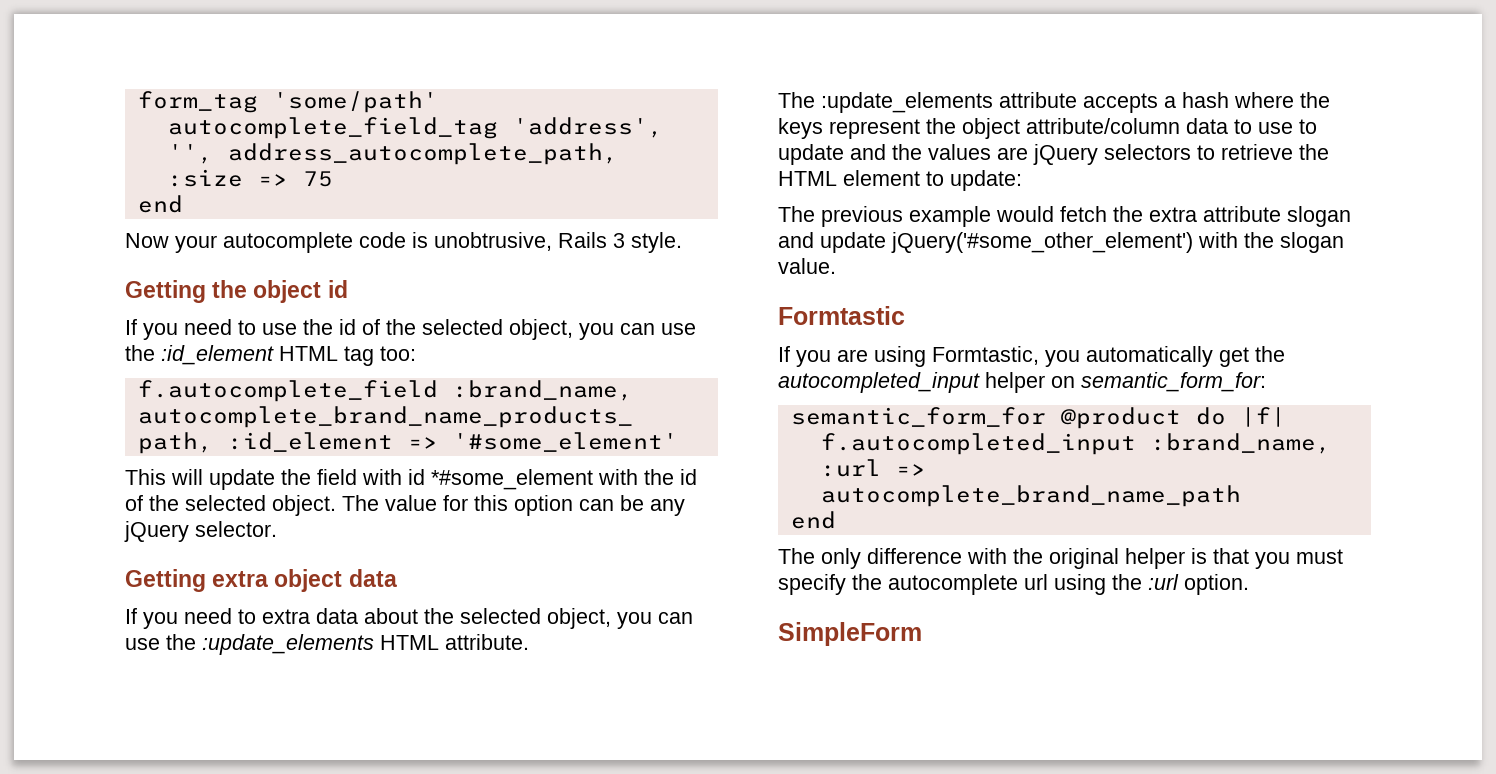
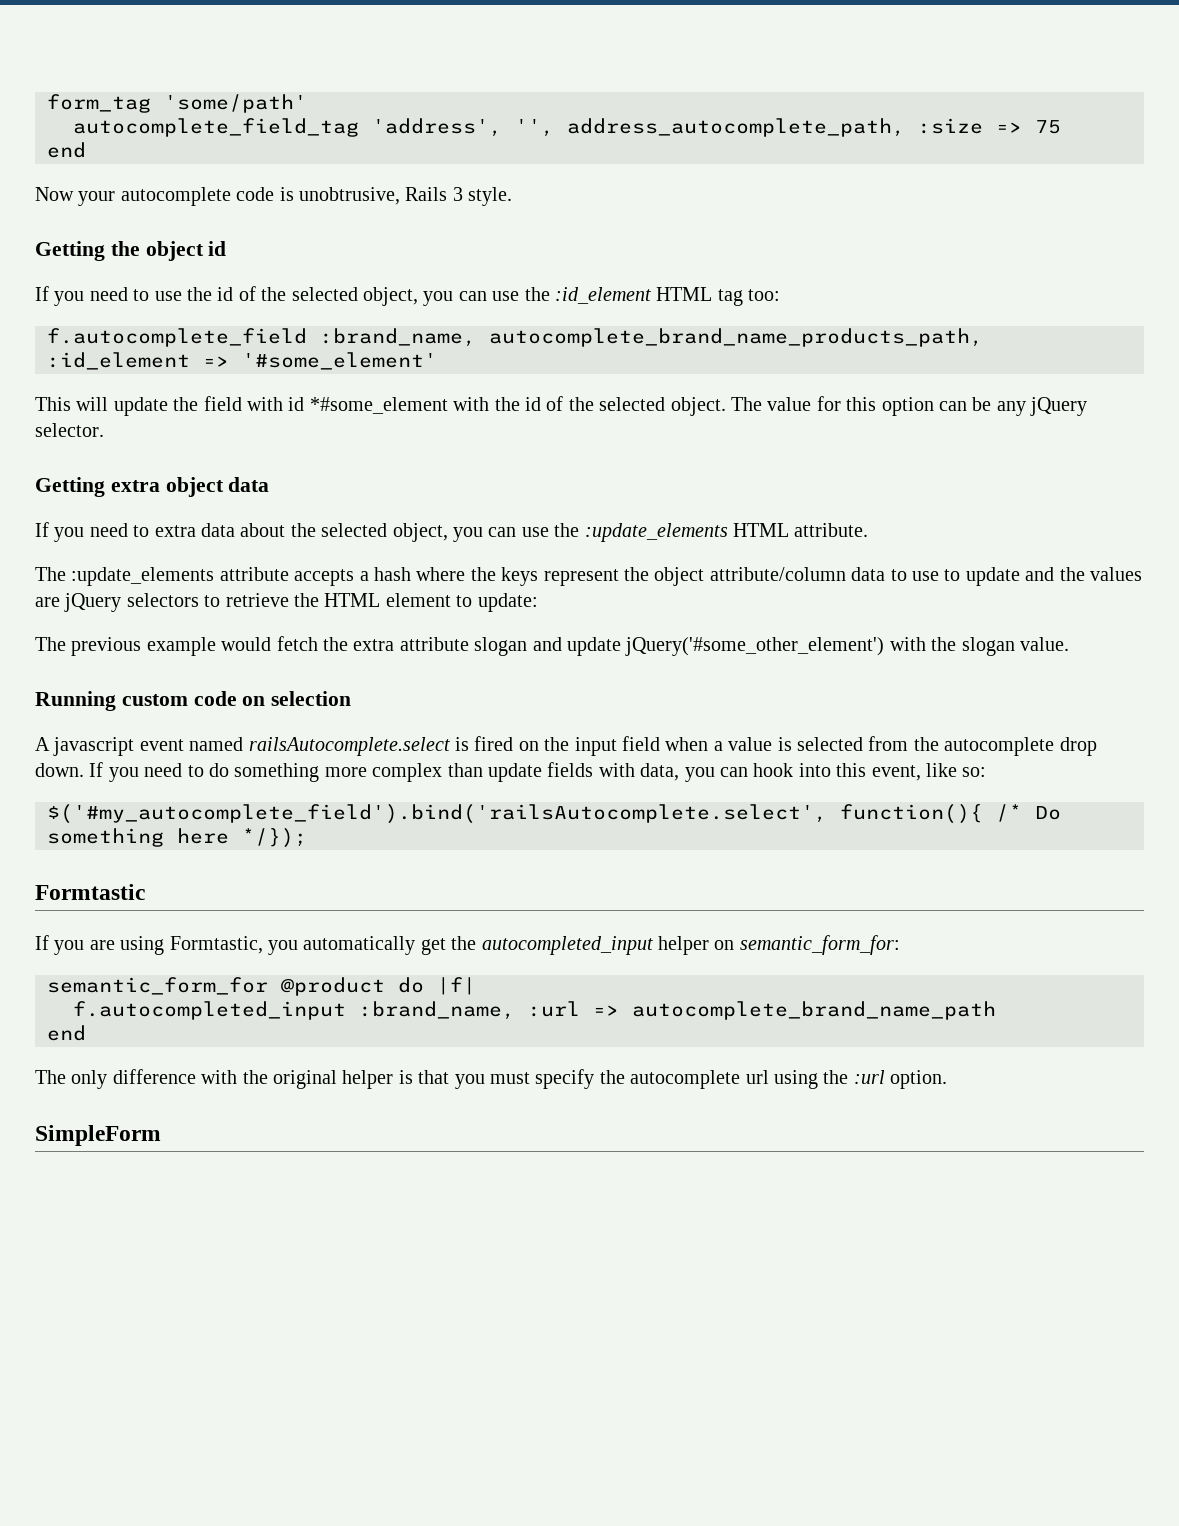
+ Running custom code on selection
+ A javascript event named railsAutocomplete.select is fired on the input field when a value is selected from the autocomplete drop down. If you need to do something more complex than update fields with data, you can hook into this event, like so:
+ $('#my_autocomplete_field').bind('railsAutocomplete.select', function(){ /* Do something here */});

